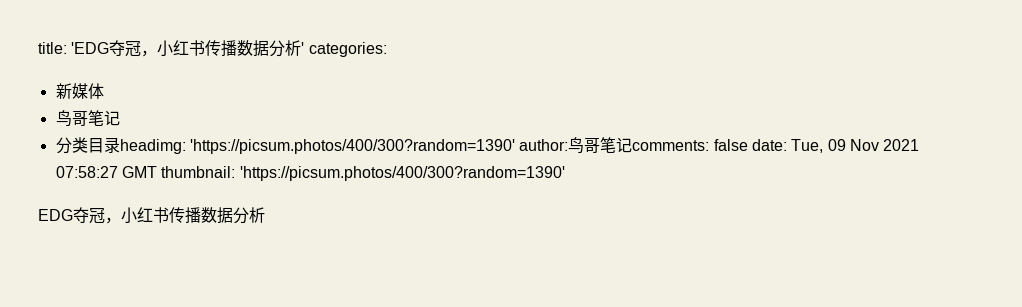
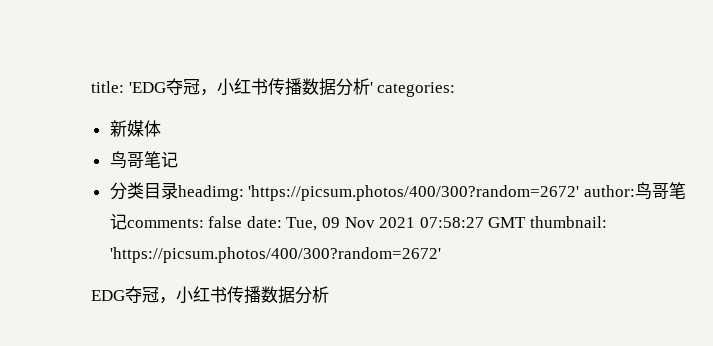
- 分类目录headimg: 'https://picsum.photos/400/300?random=1390' author:鸟哥笔记comments: false date: Tue, 09 Nov 2021 07:58:27 GMT thumbnail: 'https://picsum.photos/400/300?random=1390'
+ 分类目录headimg: 'https://picsum.photos/400/300?random=2672' author:鸟哥笔记comments: false date: Tue, 09 Nov 2021 07:58:27 GMT thumbnail: 'https://picsum.photos/400/300?random=2672'

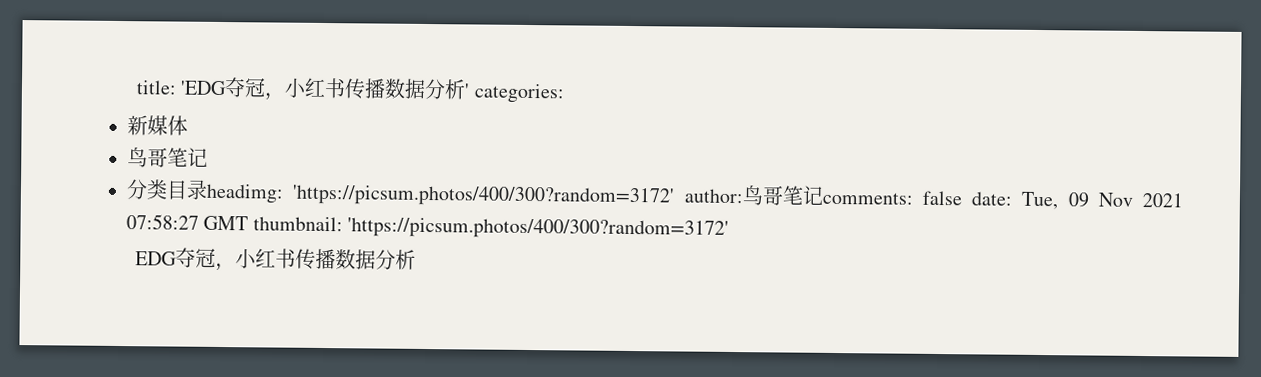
- 分类目录headimg: 'https://picsum.photos/400/300?random=2672' author:鸟哥笔记comments: false date: Tue, 09 Nov 2021 07:58:27 GMT thumbnail: 'https://picsum.photos/400/300?random=2672'
+ 分类目录headimg: 'https://picsum.photos/400/300?random=3172' author:鸟哥笔记comments: false date: Tue, 09 Nov 2021 07:58:27 GMT thumbnail: 'https://picsum.photos/400/300?random=3172'

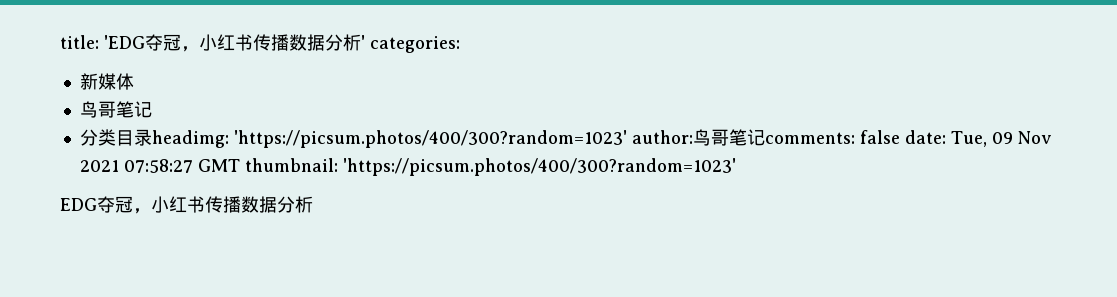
- 分类目录headimg: 'https://picsum.photos/400/300?random=3172' author:鸟哥笔记comments: false date: Tue, 09 Nov 2021 07:58:27 GMT thumbnail: 'https://picsum.photos/400/300?random=3172'
+ 分类目录headimg: 'https://picsum.photos/400/300?random=1023' author:鸟哥笔记comments: false date: Tue, 09 Nov 2021 07:58:27 GMT thumbnail: 'https://picsum.photos/400/300?random=1023'

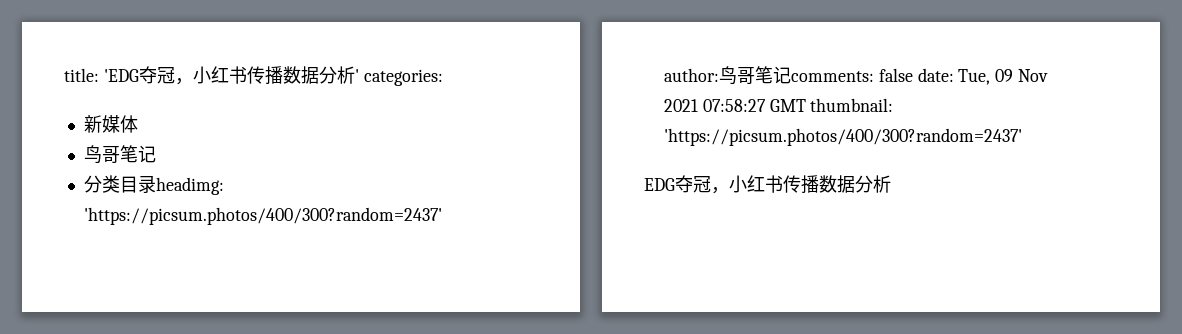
- 分类目录headimg: 'https://picsum.photos/400/300?random=1023' author:鸟哥笔记comments: false date: Tue, 09 Nov 2021 07:58:27 GMT thumbnail: 'https://picsum.photos/400/300?random=1023'
+ 分类目录headimg: 'https://picsum.photos/400/300?random=2437' author:鸟哥笔记comments: false date: Tue, 09 Nov 2021 07:58:27 GMT thumbnail: 'https://picsum.photos/400/300?random=2437'

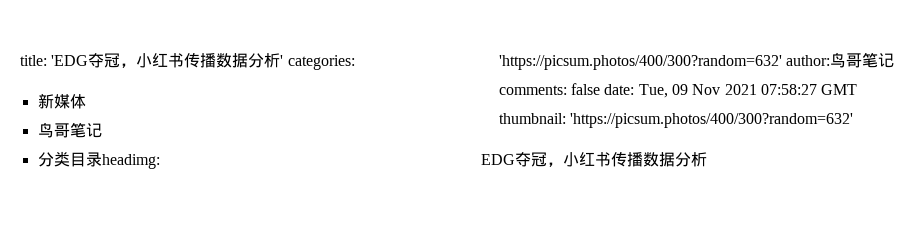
- 分类目录headimg: 'https://picsum.photos/400/300?random=2437' author:鸟哥笔记comments: false date: Tue, 09 Nov 2021 07:58:27 GMT thumbnail: 'https://picsum.photos/400/300?random=2437'
+ 分类目录headimg: 'https://picsum.photos/400/300?random=632' author:鸟哥笔记comments: false date: Tue, 09 Nov 2021 07:58:27 GMT thumbnail: 'https://picsum.photos/400/300?random=632'

